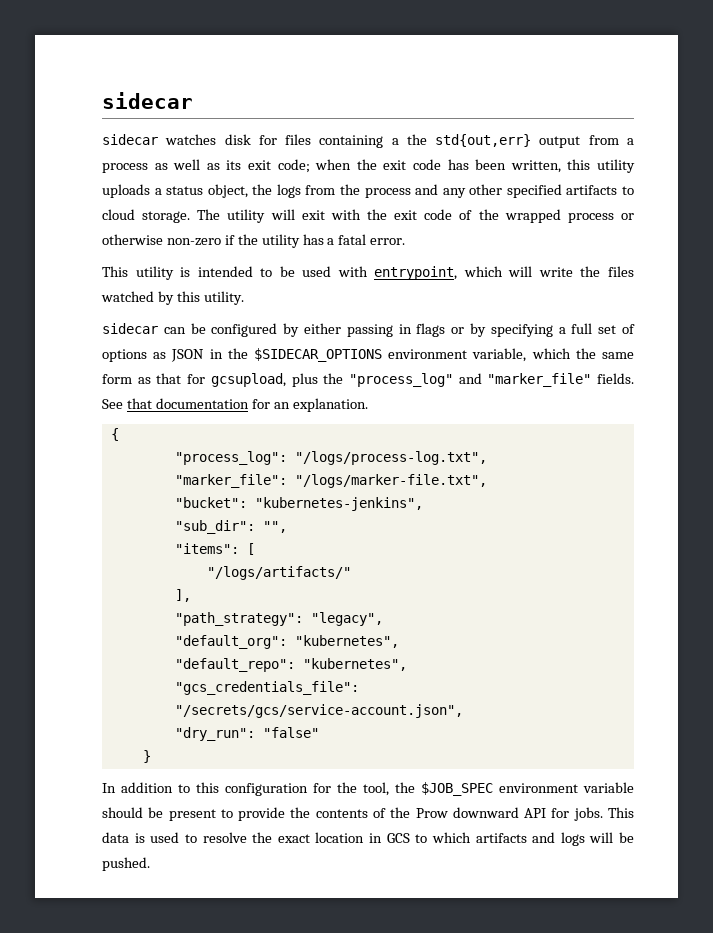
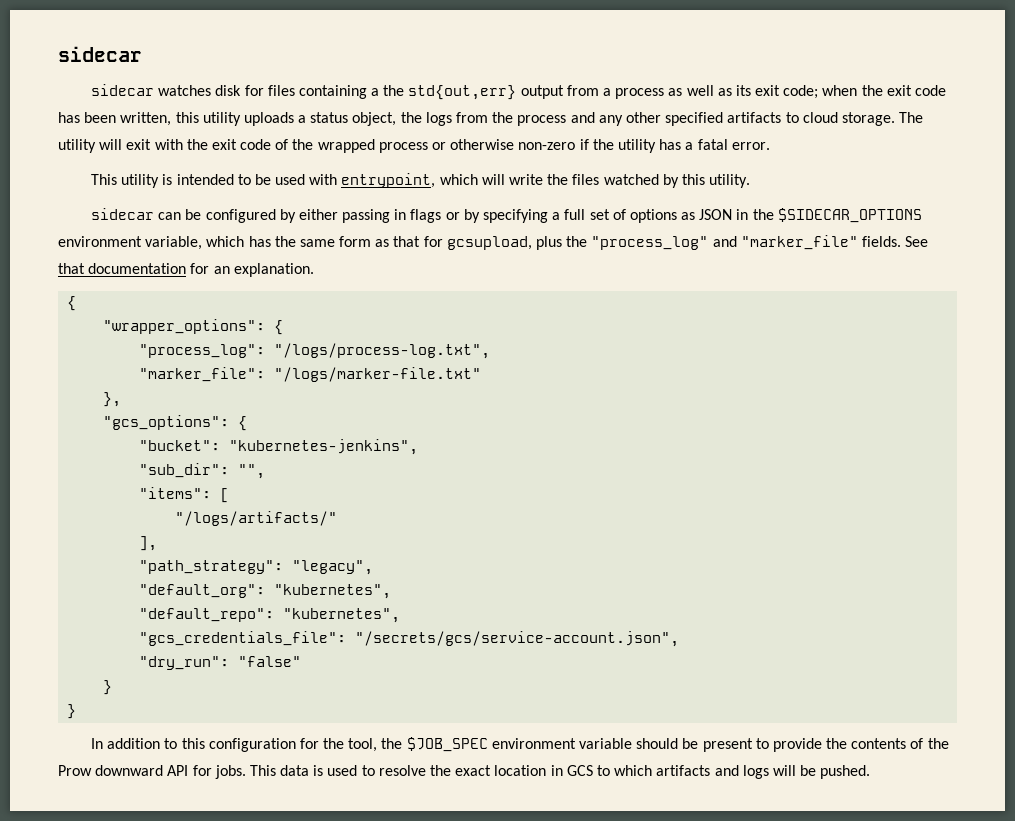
- sidecar can be configured by either passing in flags or by specifying a full set of options as JSON in the $SIDECAR_OPTIONS environment variable, which the same form as that for gcsupload, plus the "process_log" and "marker_file" fields.
+ sidecar can be configured by either passing in flags or by specifying a full set of options as JSON in the $SIDECAR_OPTIONS environment variable, which has the same form as that for gcsupload, plus the "process_log" and "marker_file" fields.
+ "wrapper_options": {
- "marker_file": "/logs/marker-file.txt",
+ "marker_file": "/logs/marker-file.txt"
+ },
+ "gcs_options": {
  "dry_run": "false"
+ }

